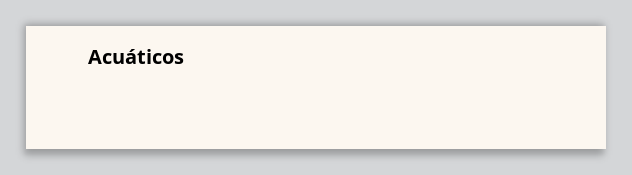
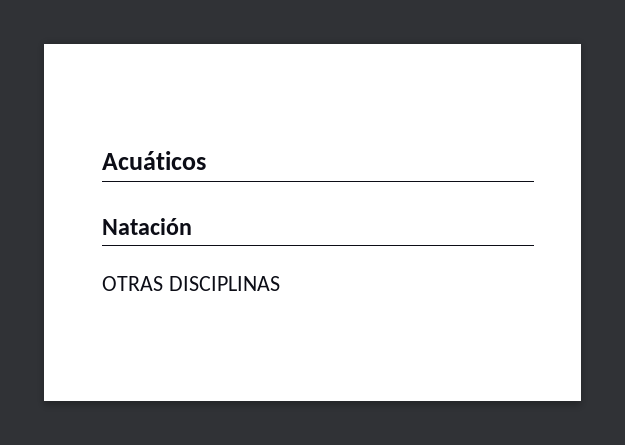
+ Natación
+ OTRAS DISCIPLINAS

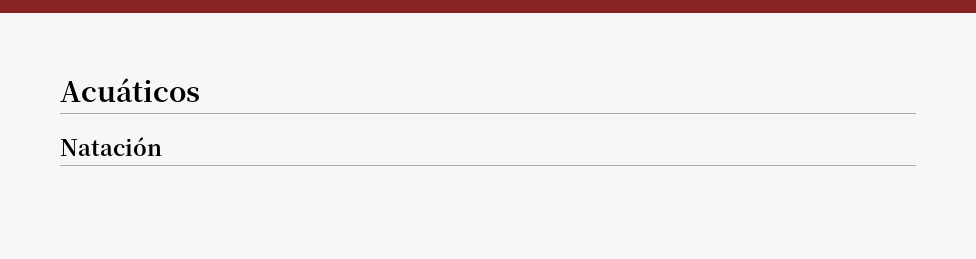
- OTRAS DISCIPLINAS

